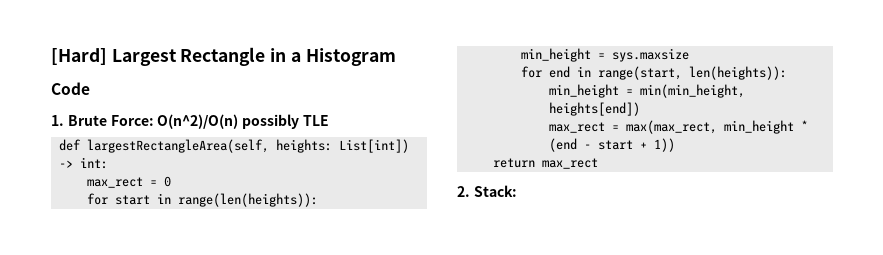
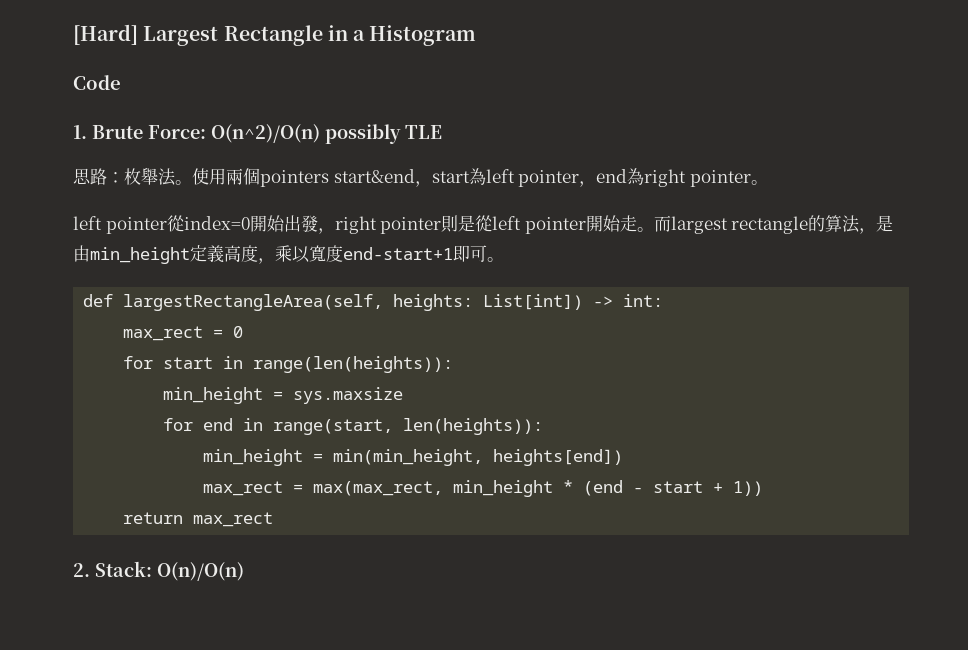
+ 思路：枚舉法。使用兩個pointers start&end，start為left pointer，end為right pointer。
+ left pointer從index=0開始出發，right pointer則是從left pointer開始走。而largest rectangle的算法，是由min_height定義高度，乘以寬度end-start+1即可。
- 2. Stack:
+ 2. Stack: O(n)/O(n)

